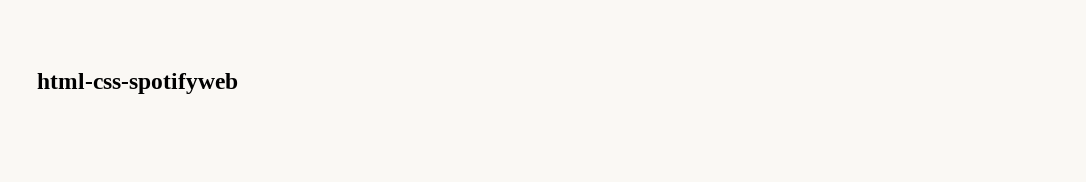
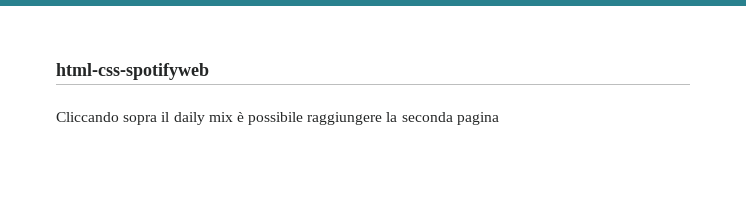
+ Cliccando sopra il daily mix è possibile raggiungere la seconda pagina

